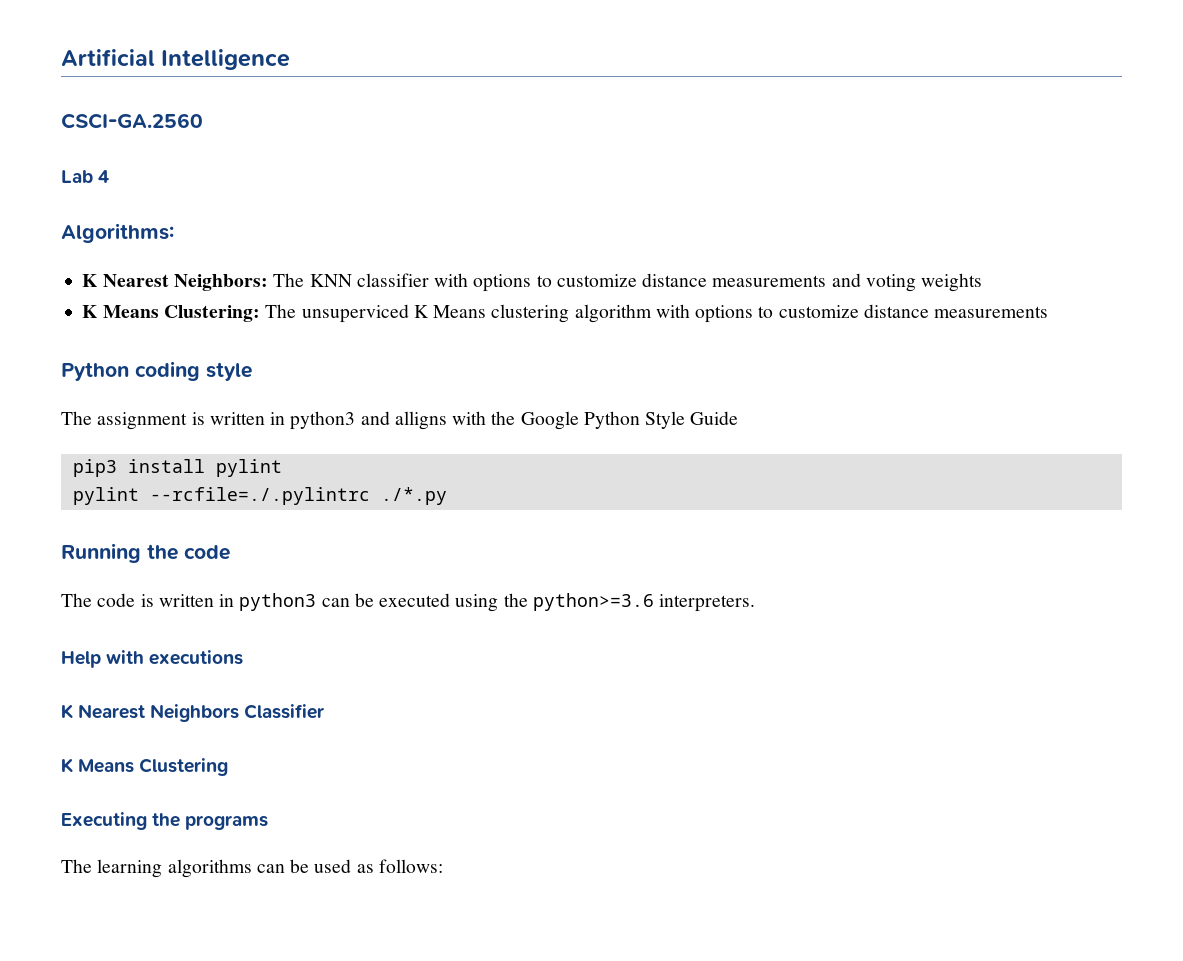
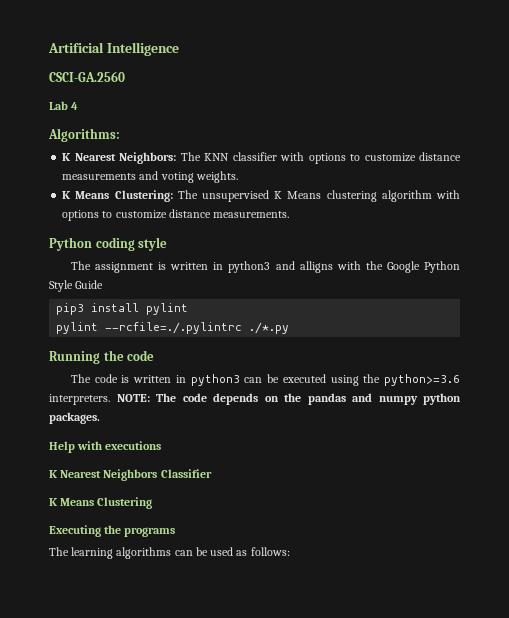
- K Nearest Neighbors: The KNN classifier with options to customize distance measurements and voting weights
+ K Nearest Neighbors: The KNN classifier with options to customize distance measurements and voting weights.
- K Means Clustering: The unsuperviced K Means clustering algorithm with options to customize distance measurements
+ K Means Clustering: The unsupervised K Means clustering algorithm with options to customize distance measurements.
+ NOTE: The code depends on the pandas and numpy python packages.

